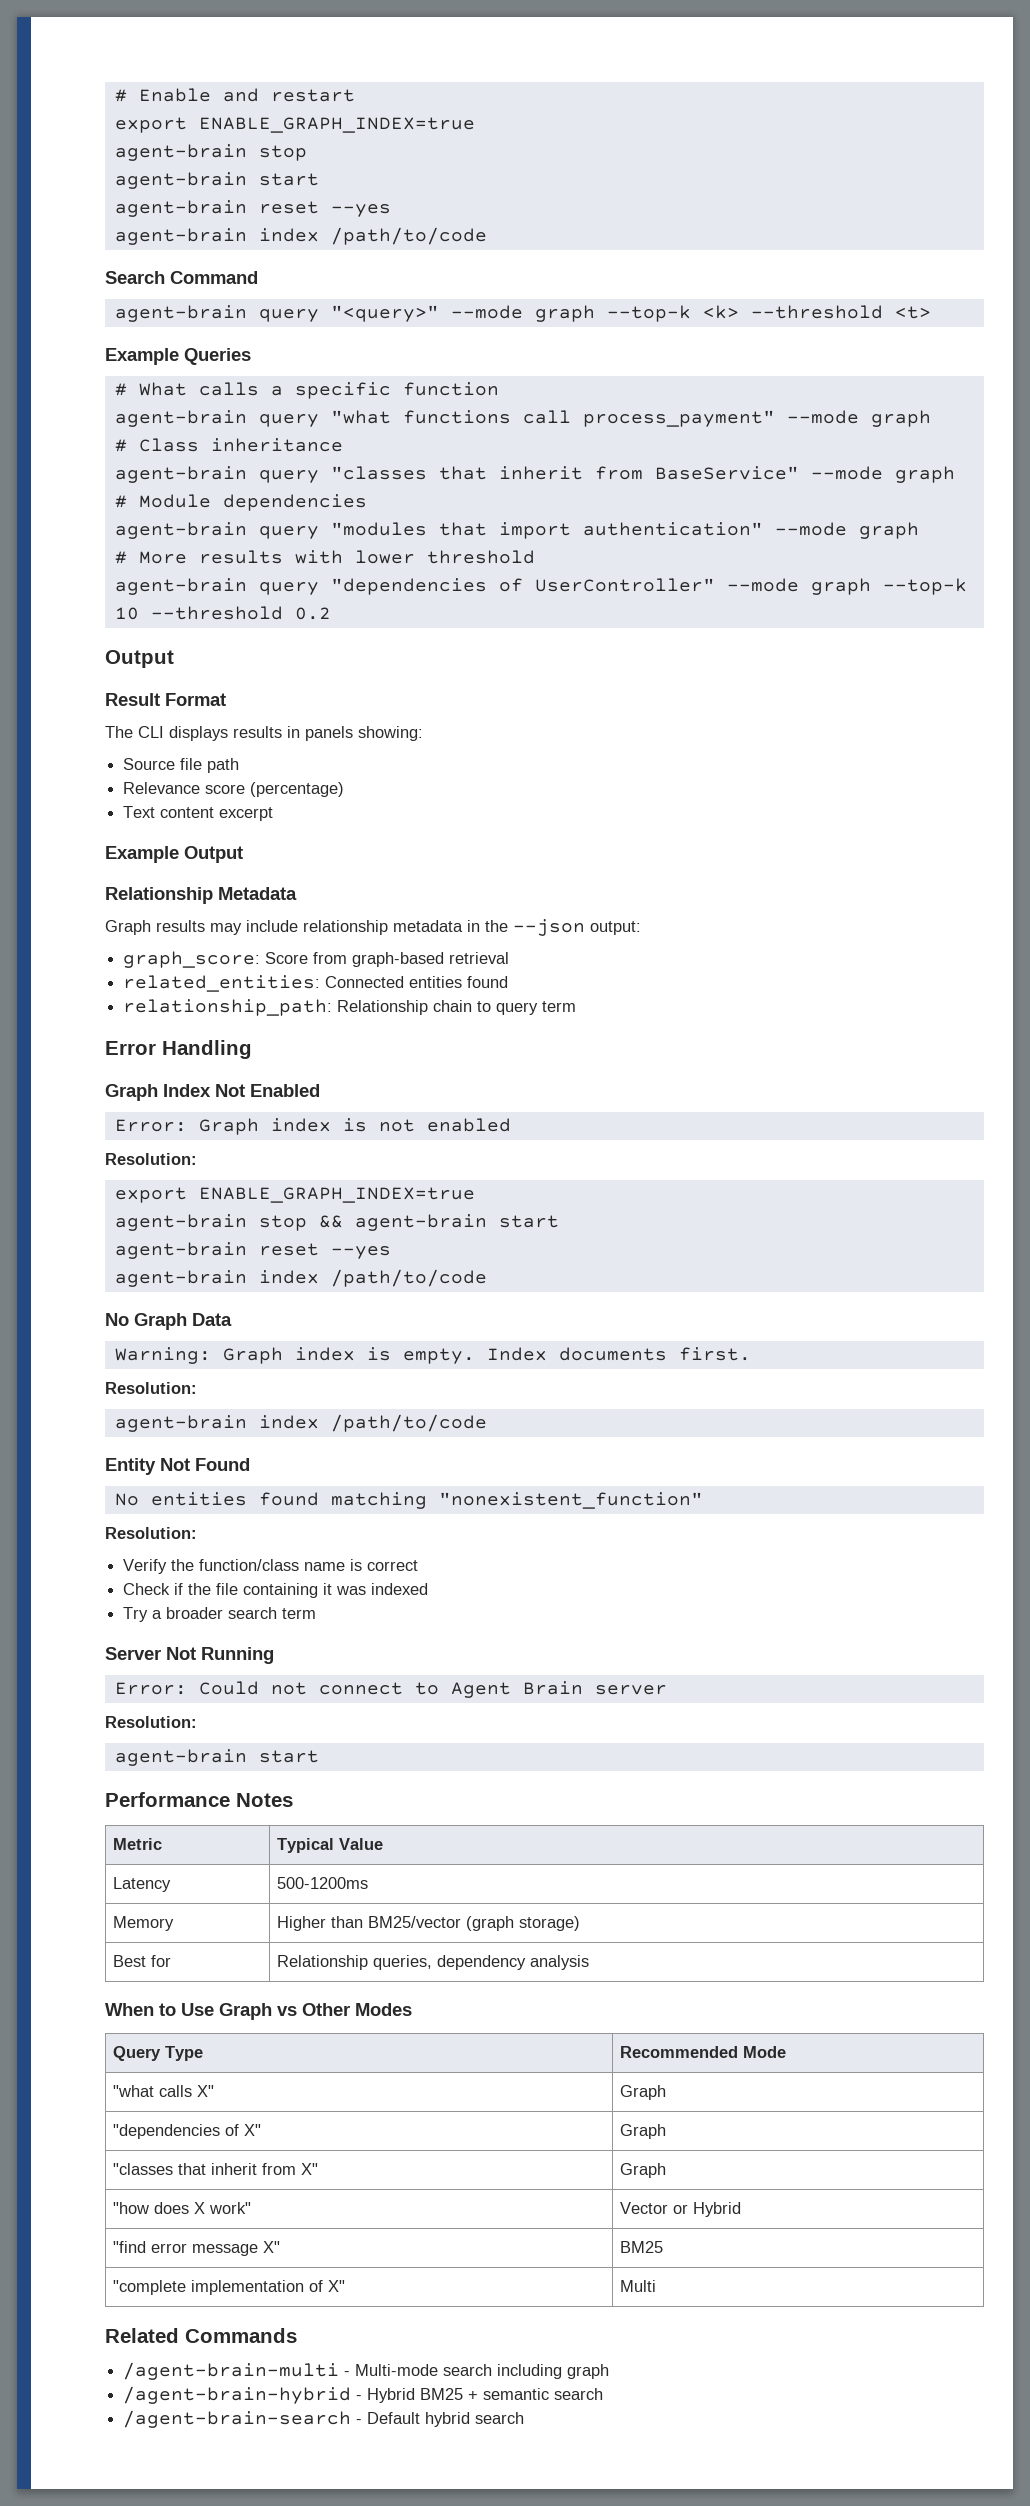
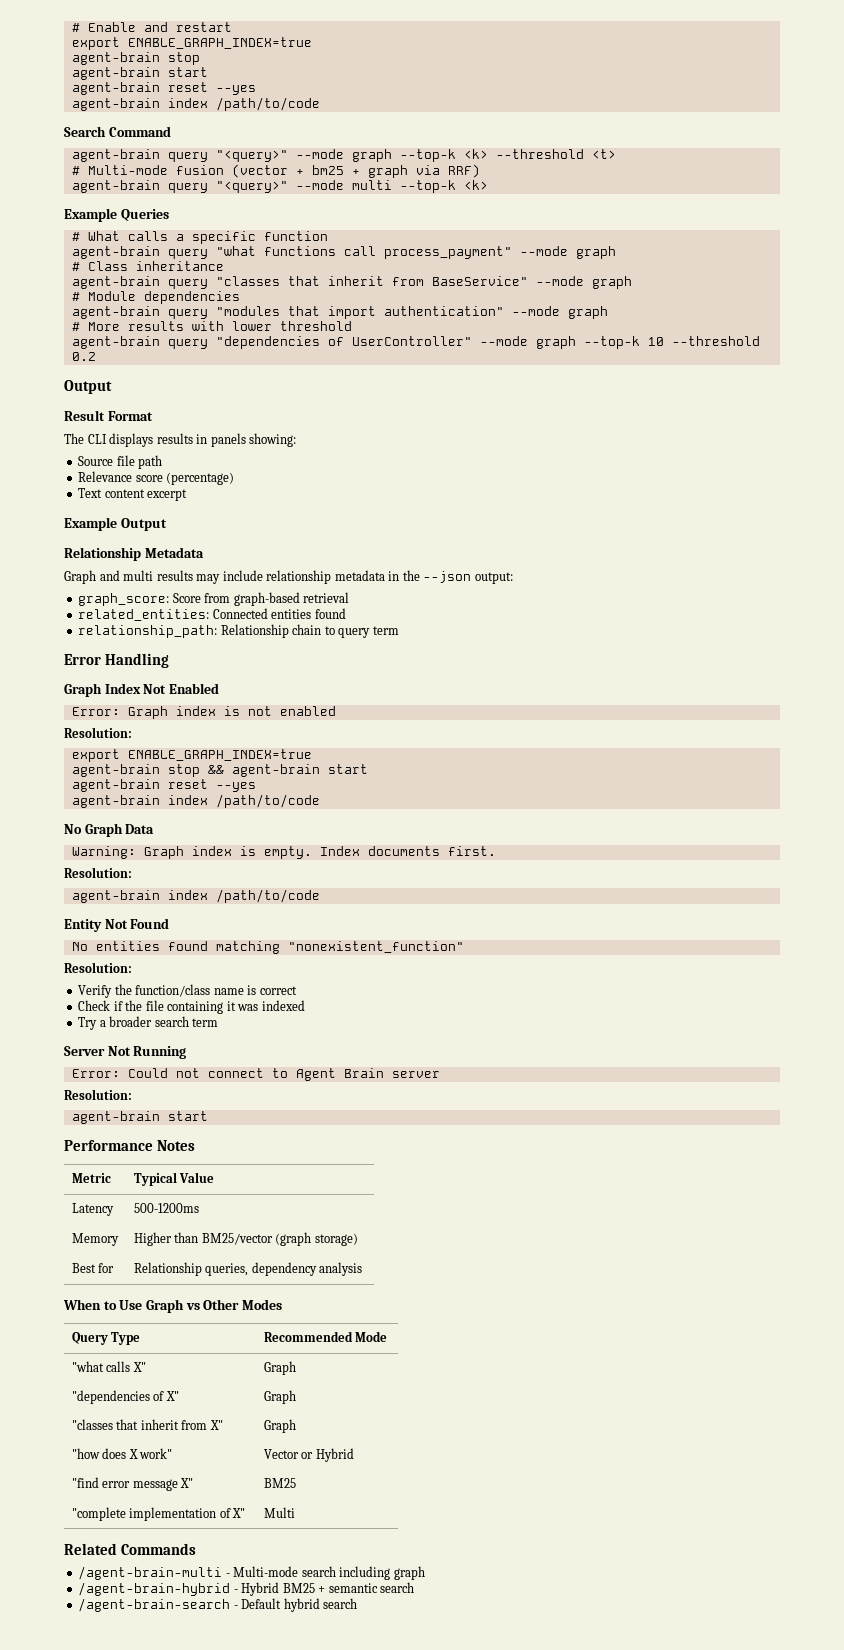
+ # Multi-mode fusion (vector + bm25 + graph via RRF)
+ agent-brain query "<query>" --mode multi --top-k <k>
- Graph results may include relationship metadata in the --json output:
+ Graph and multi results may include relationship metadata in the --json output:

